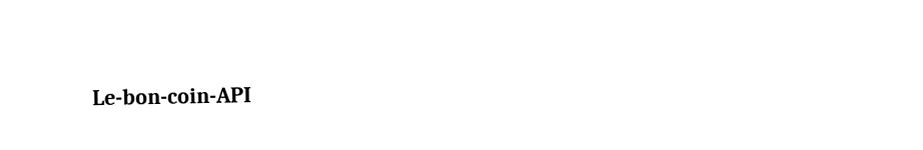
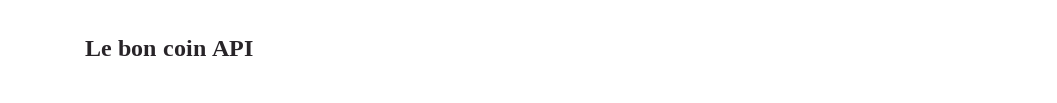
- Le-bon-coin-API
+ Le bon coin API

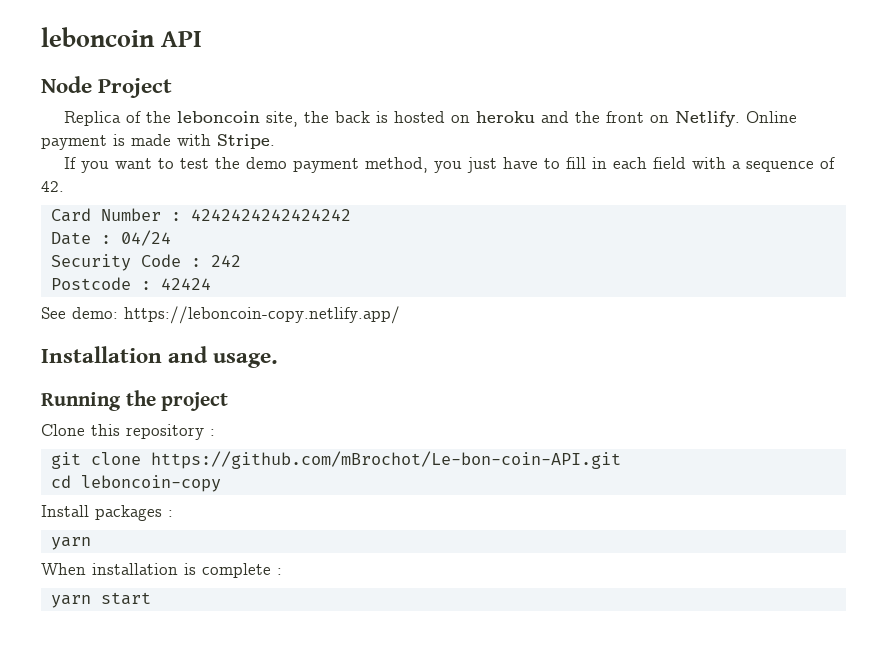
- Le bon coin API
+ leboncoin API
+ Node Project
+ Replica of the leboncoin site, the back is hosted on heroku and the front on Netlify. Online payment is made with Stripe.
+ If you want to test the demo payment method, you just have to fill in each field with a sequence of 42.
+ Card Number : 4242424242424242
+ Date : 04/24
+ Security Code : 242
+ Postcode : 42424
+ See demo: https://leboncoin-copy.netlify.app/
+ Installation and usage.
+ Running the project
+ Clone this repository :
+ git clone https://github.com/mBrochot/Le-bon-coin-API.git
+ cd leboncoin-copy
+ Install packages :
+ yarn
+ When installation is complete :
+ yarn start

